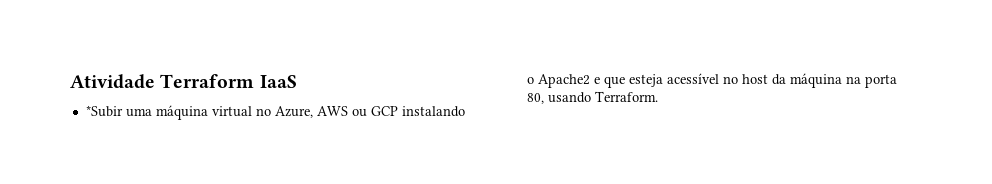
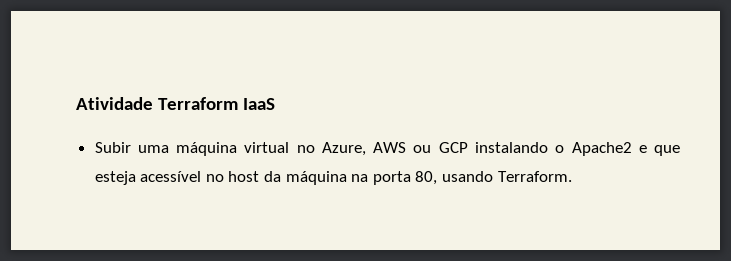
- *Subir uma máquina virtual no Azure, AWS ou GCP instalando o Apache2 e que esteja acessível no host da máquina na porta 80, usando Terraform.
+ Subir uma máquina virtual no Azure, AWS ou GCP instalando o Apache2 e que esteja acessível no host da máquina na porta 80, usando Terraform.

